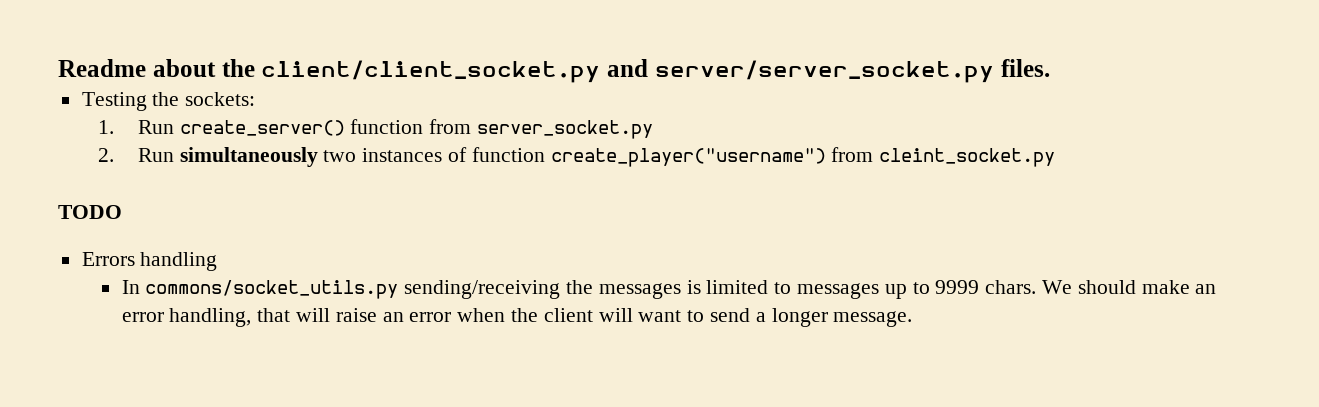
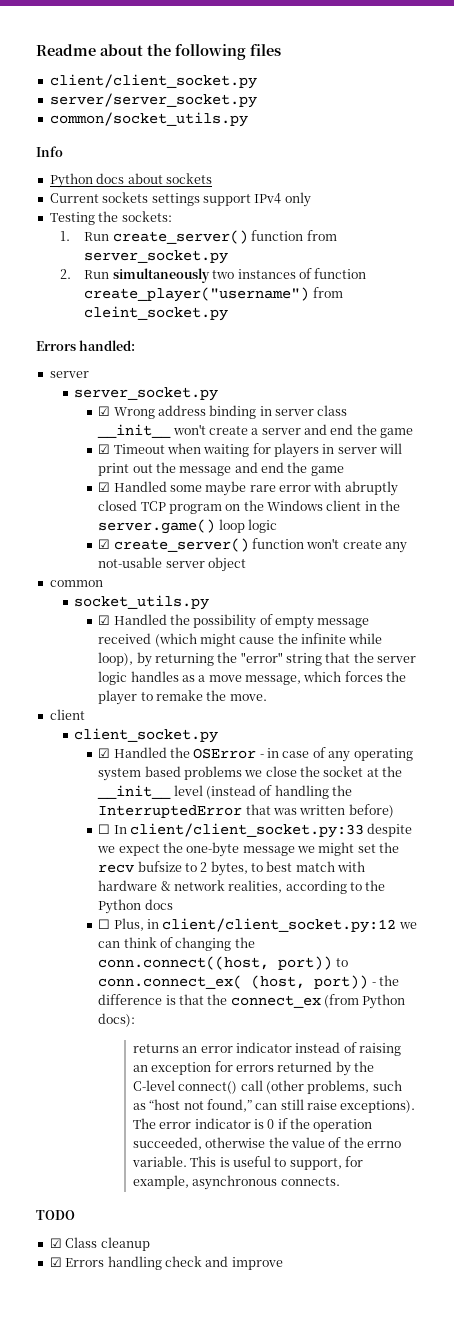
- Readme about the client/client_socket.py and server/server_socket.py files.
+ Readme about the following files
+ client/client_socket.py
+ server/server_socket.py
+ common/socket_utils.py
+ Info
+ Python docs about sockets
+ Current sockets settings support IPv4 only
+ Errors handled:
+ server
+ server_socket.py
+ ☑ Wrong address binding in server class __init__ won't create a server and end the game
+ ☑ Timeout when waiting for players in server will print out the message and end the game
+ ☑ Handled some maybe rare error with abruptly closed TCP program on the Windows client in the server.game() loop logic
+ ☑ create_server() function won't create any not-usable server object
+ common
+ socket_utils.py
+ ☑ Handled the possibility of empty message received (which might cause the infinite while loop), by returning the "error" string that the server logic handles as a move message, which forces the player to remake the move.
+ client
+ client_socket.py
+ ☑ Handled the OSError - in case of any operating system based problems we close the socket at the __init__ level (instead of handling the InterruptedError that was written before)
+ ☐ In client/client_socket.py:33 despite we expect the one-byte message we might set the recv bufsize to 2 bytes, to best match with hardware & network realities, according to the Python docs
+ ☐ Plus, in client/client_socket.py:12 we can think of changing the conn.connect((host, port)) to conn.connect_ex( (host, port)) - the difference is that the connect_ex (from Python docs):
+ returns an error indicator instead of raising an exception for errors returned by the C-level connect() call (other problems, such as “host not found,” can still raise exceptions). The error indicator is 0 if the operation succeeded, otherwise the value of the errno variable. This is useful to support, for example, asynchronous connects.
  TODO
- Errors handling
- In commons/socket_utils.py sending/receiving the messages is limited to messages up to 9999 chars. We should make an error handling, that will raise an error when the client will want to send a longer message.
+ ☑ Class cleanup
+ ☑ Errors handling check and improve

